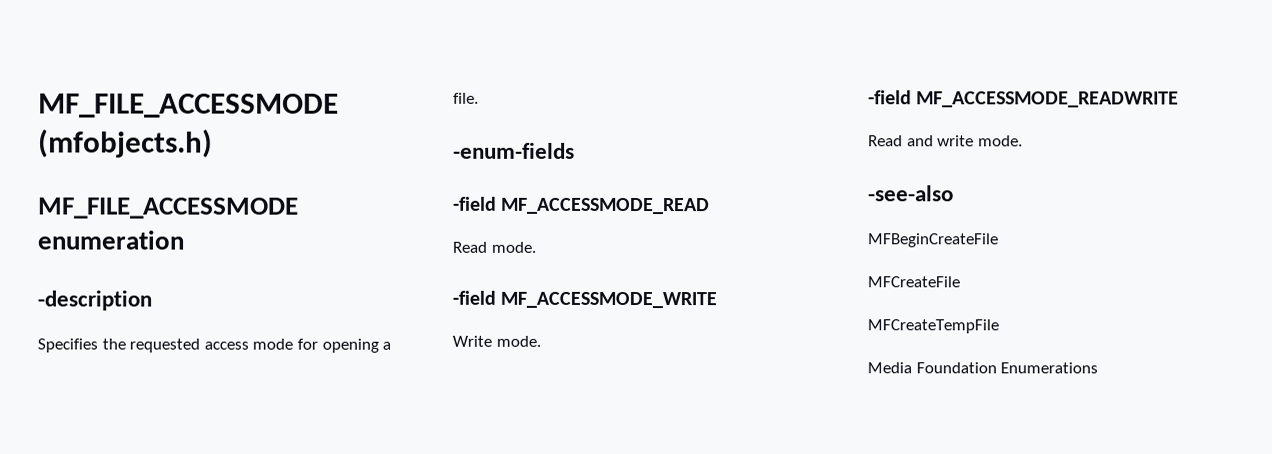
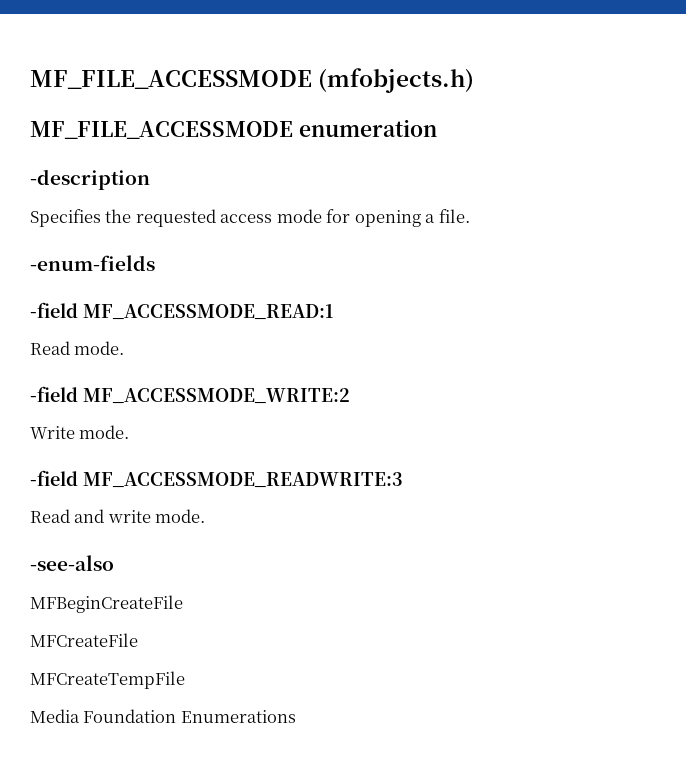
- -field MF_ACCESSMODE_READ
+ -field MF_ACCESSMODE_READ:1
- -field MF_ACCESSMODE_WRITE
+ -field MF_ACCESSMODE_WRITE:2
- -field MF_ACCESSMODE_READWRITE
+ -field MF_ACCESSMODE_READWRITE:3

